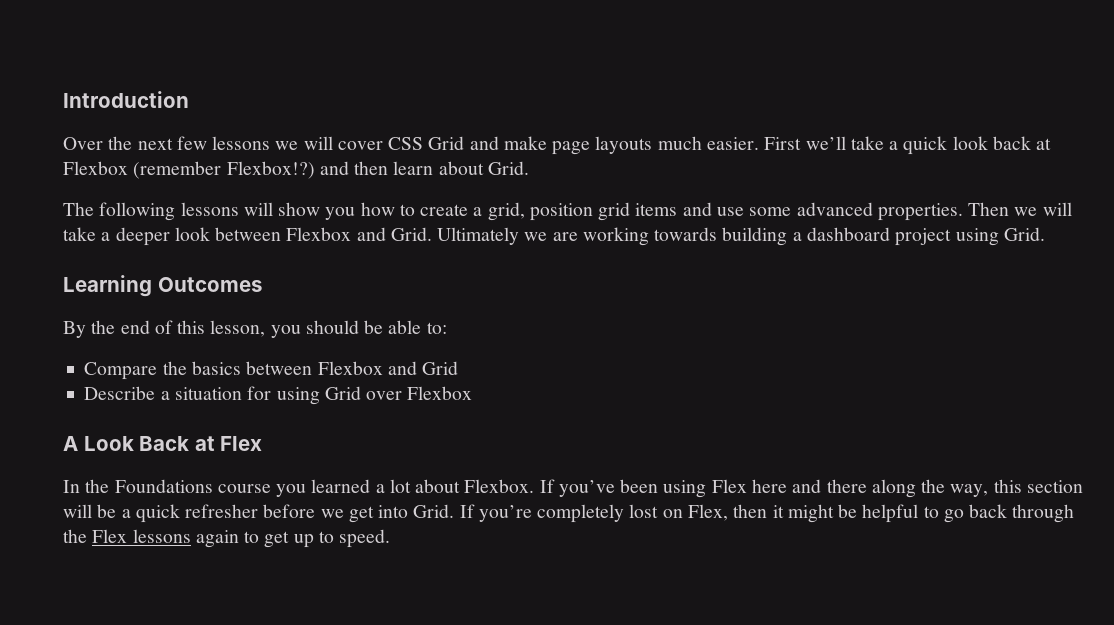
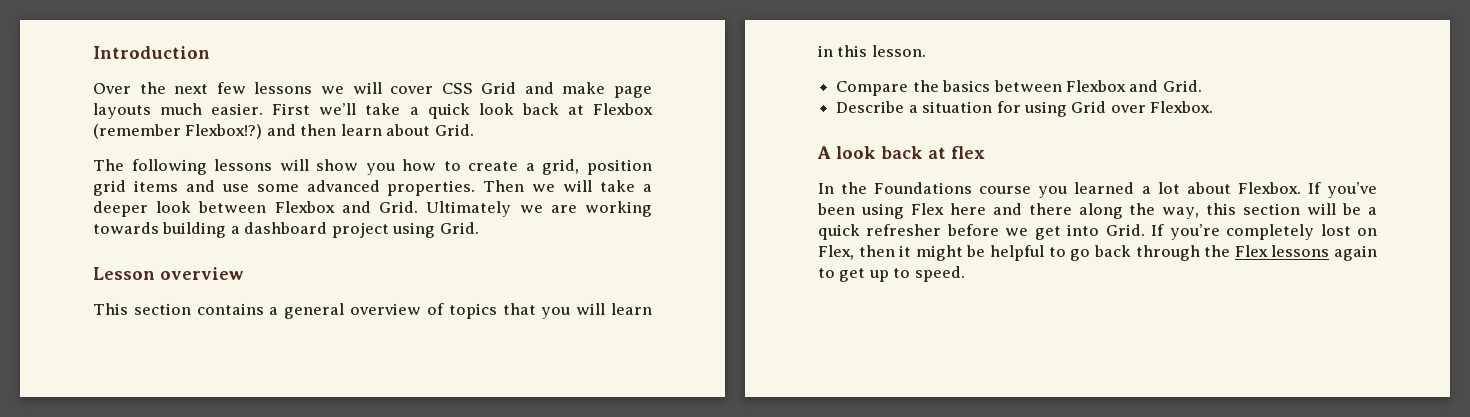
- Learning Outcomes
- By the end of this lesson, you should be able to:
+ Lesson overview
+ This section contains a general overview of topics that you will learn in this lesson.
- Compare the basics between Flexbox and Grid
+ Compare the basics between Flexbox and Grid.
- Describe a situation for using Grid over Flexbox
+ Describe a situation for using Grid over Flexbox.
- A Look Back at Flex
+ A look back at flex

